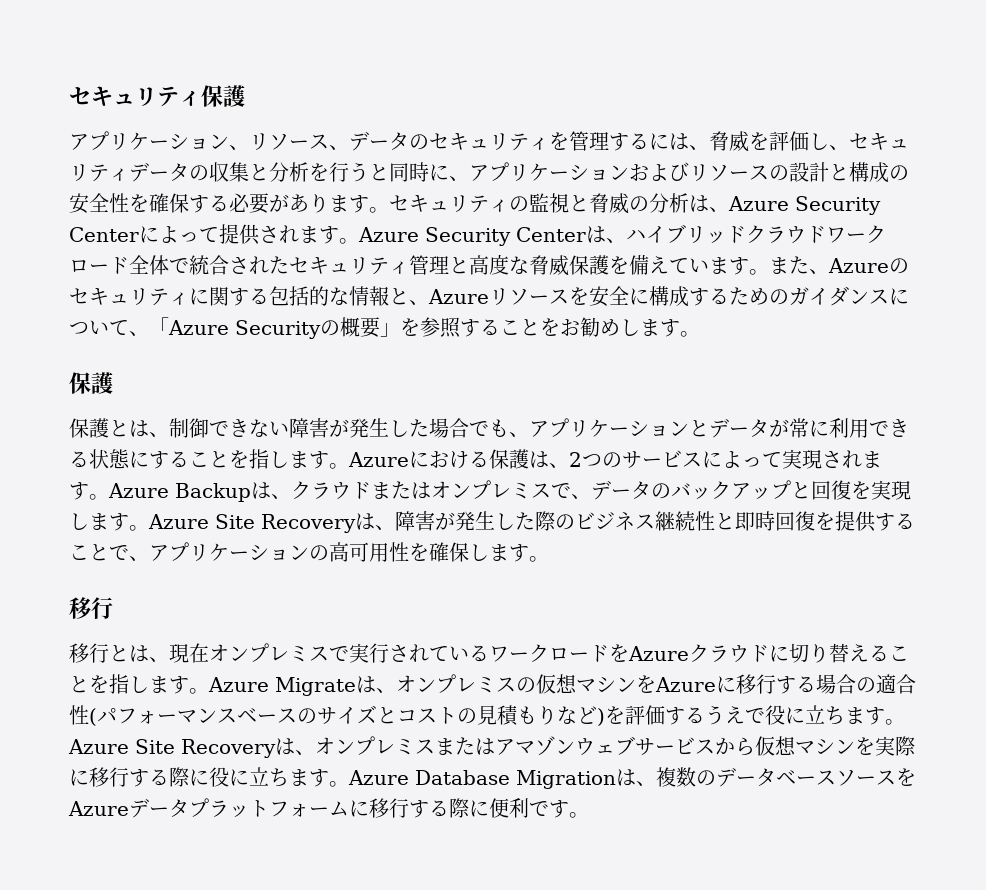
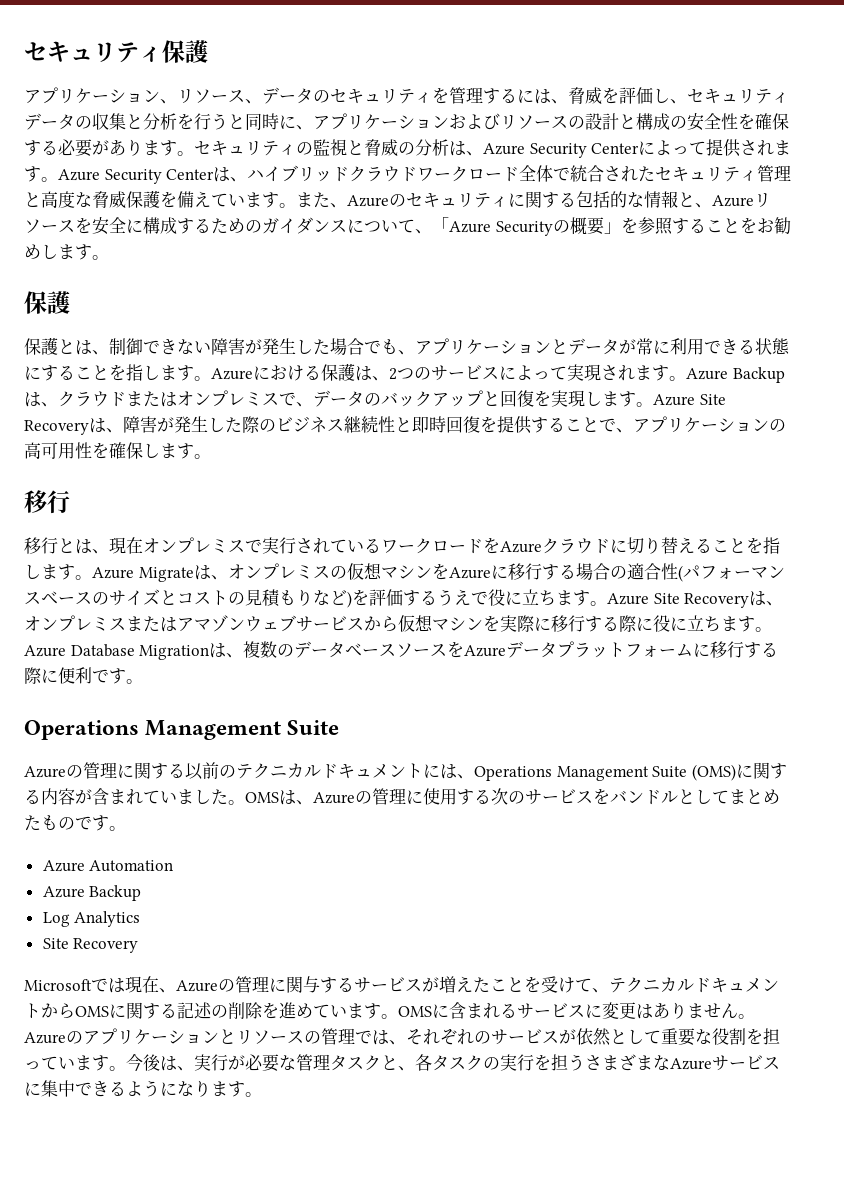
  Azure Database Migrationは、複数のデータベースソースをAzureデータプラットフォームに移行する際に便利です。
+ Operations Management Suite
+ Azureの管理に関する以前のテクニカルドキュメントには、Operations Management Suite (OMS)に関する内容が含まれていました。OMSは、Azureの管理に使用する次のサービスをバンドルとしてまとめたものです。
+ Azure Automation
+ Azure Backup
+ Log Analytics
+ Site Recovery
+ Microsoftでは現在、Azureの管理に関与するサービスが増えたことを受けて、テクニカルドキュメントからOMSに関する記述の削除を進めています。OMSに含まれるサービスに変更はありません。Azureのアプリケーションとリソースの管理では、それぞれのサービスが依然として重要な役割を担っています。今後は、実行が必要な管理タスクと、各タスクの実行を担うさまざまなAzureサービスに集中できるようになります。

